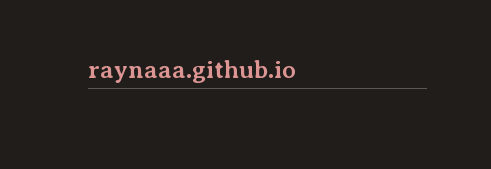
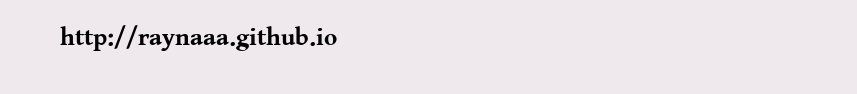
- raynaaa.github.io
+ http://raynaaa.github.io

